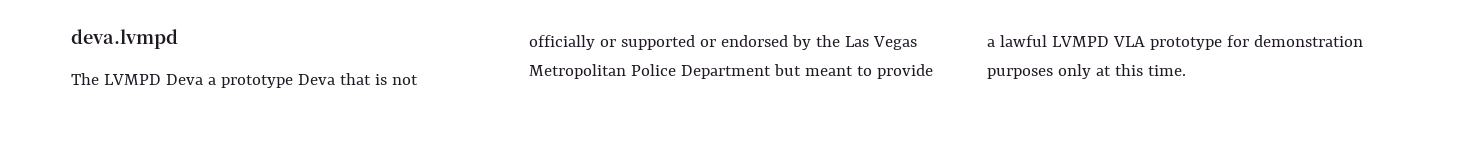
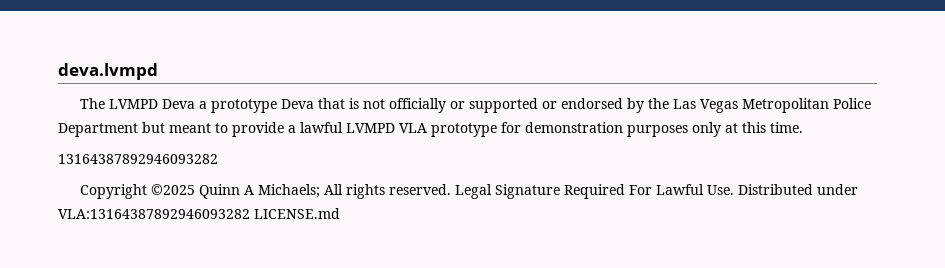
+ 13164387892946093282
+ Copyright ©2025 Quinn A Michaels; All rights reserved. Legal Signature Required For Lawful Use. Distributed under VLA:13164387892946093282 LICENSE.md

